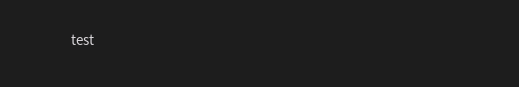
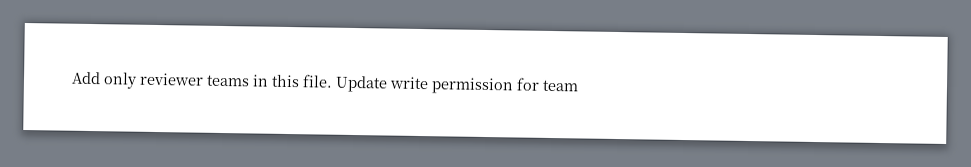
- test
+ Add only reviewer teams in this file. Update write permission for team

